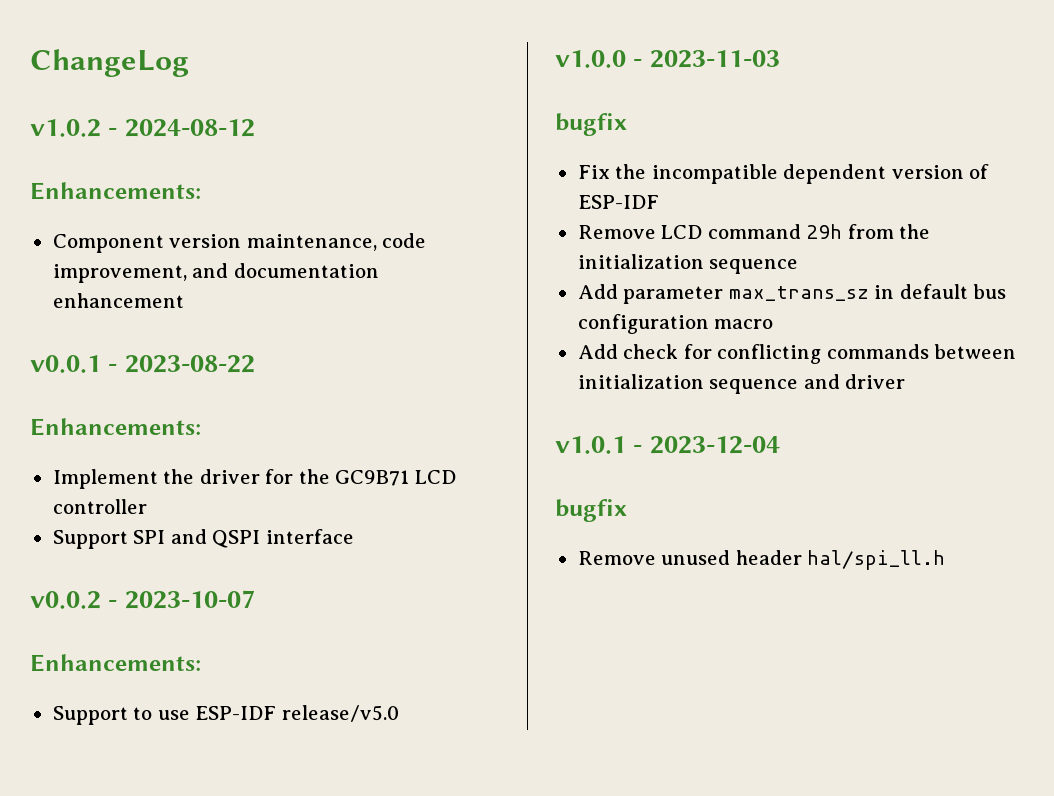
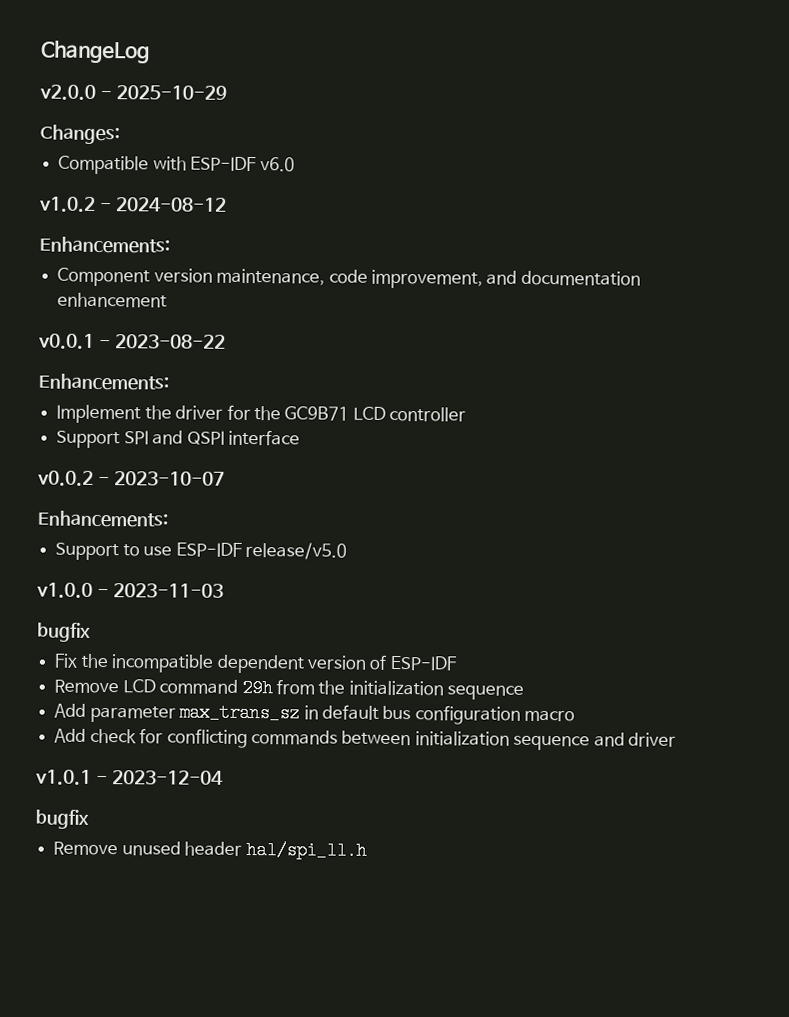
+ v2.0.0 - 2025-10-29
+ Changes:
+ Compatible with ESP-IDF v6.0

